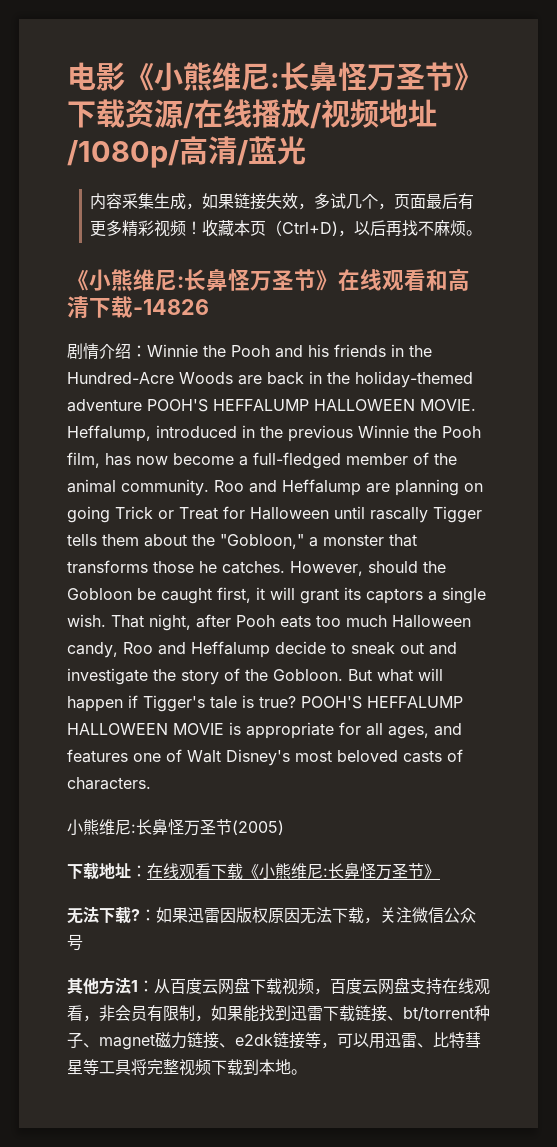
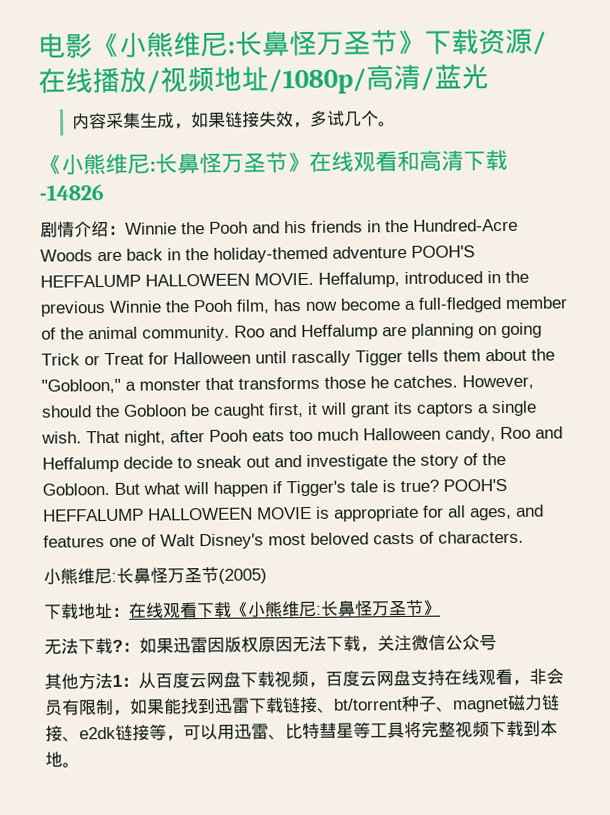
- 内容采集生成，如果链接失效，多试几个，页面最后有更多精彩视频！收藏本页（Ctrl+D)，以后再找不麻烦。
+ 内容采集生成，如果链接失效，多试几个。

